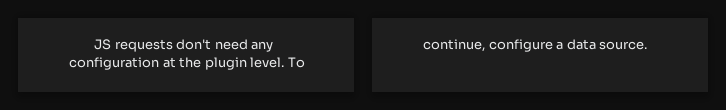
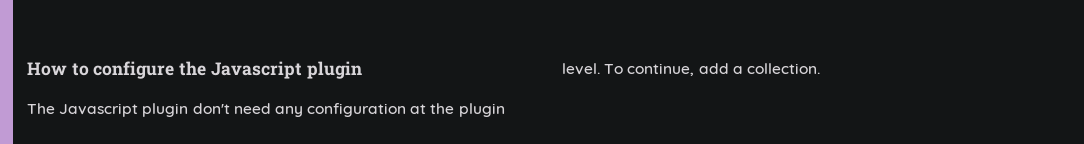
- JS requests don't need any configuration at the plugin level.
+ How to configure the Javascript plugin
+ The Javascript plugin don't need any configuration at the plugin level.
- To continue, configure a data source.
+ To continue, add a collection.

